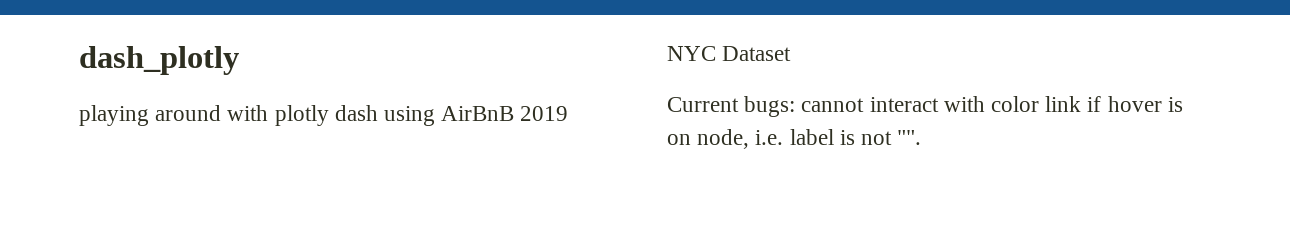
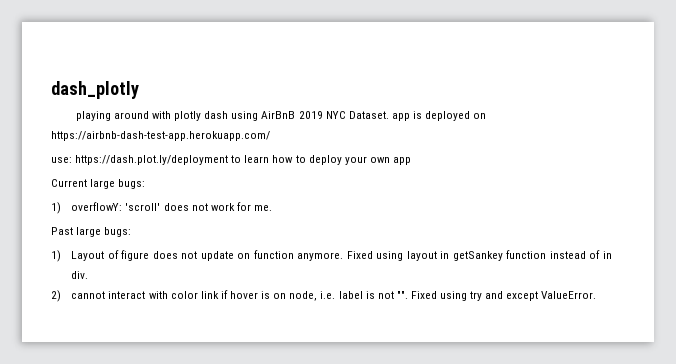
- playing around with plotly dash using AirBnB 2019 NYC Dataset
+ playing around with plotly dash using AirBnB 2019 NYC Dataset. app is deployed on https://airbnb-dash-test-app.herokuapp.com/
+ use: https://dash.plot.ly/deployment to learn how to deploy your own app
- Current bugs: cannot interact with color link if hover is on node, i.e. label is not "".
+ Current large bugs:
+ 1) overflowY: 'scroll' does not work for me.
+ Past large bugs:
+ 1) Layout of figure does not update on function anymore. Fixed using layout in getSankey function instead of in div.
+ 2) cannot interact with color link if hover is on node, i.e. label is not "".
+ Fixed using try and except ValueError.

